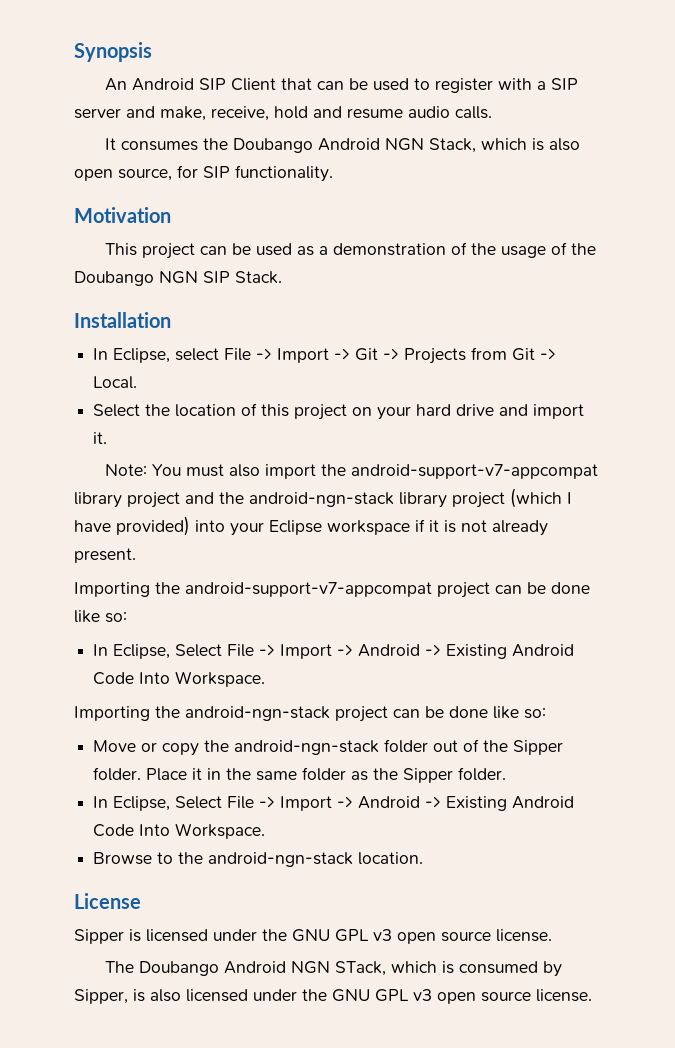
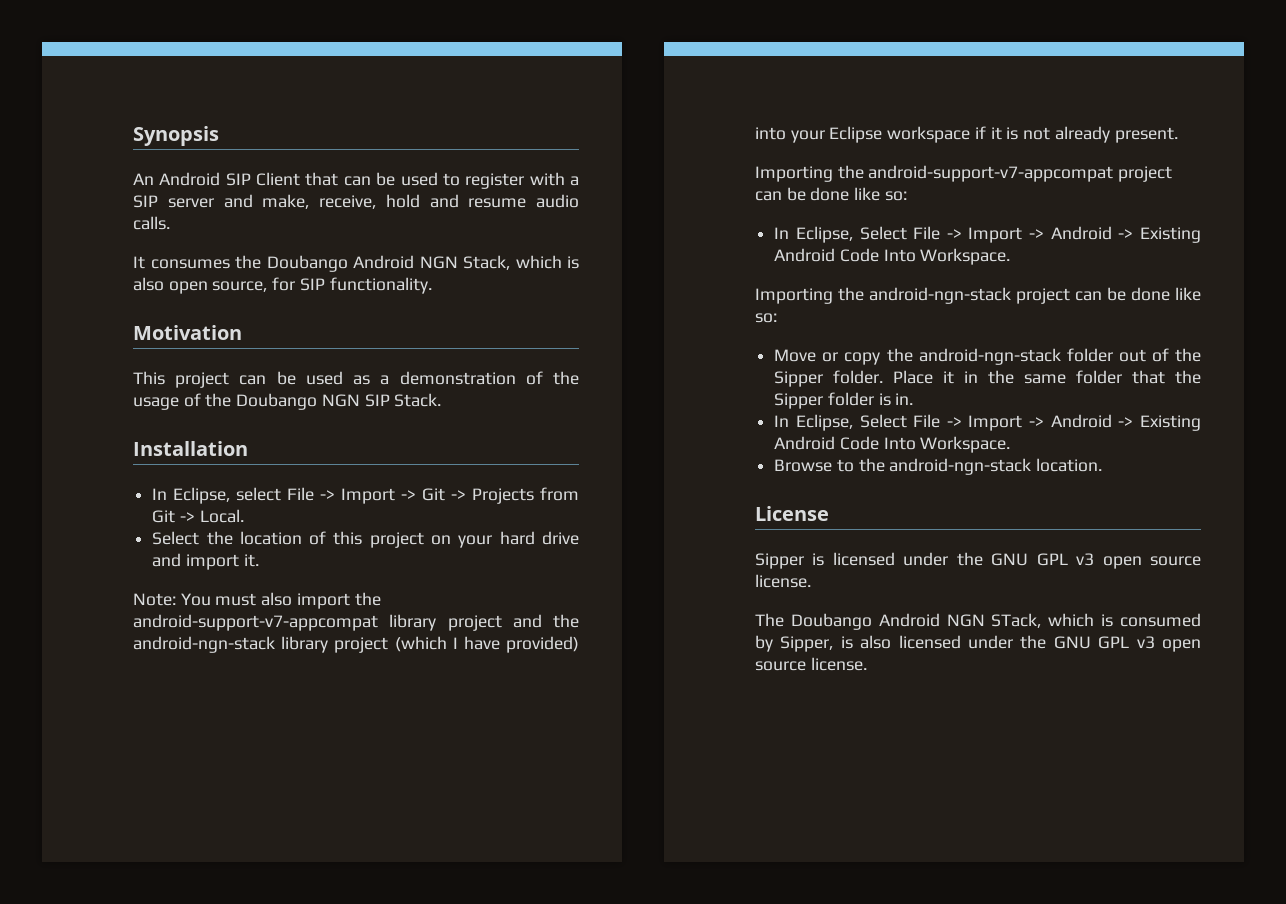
- Place it in the same folder as the Sipper folder.
+ Place it in the same folder that the Sipper folder is in.

